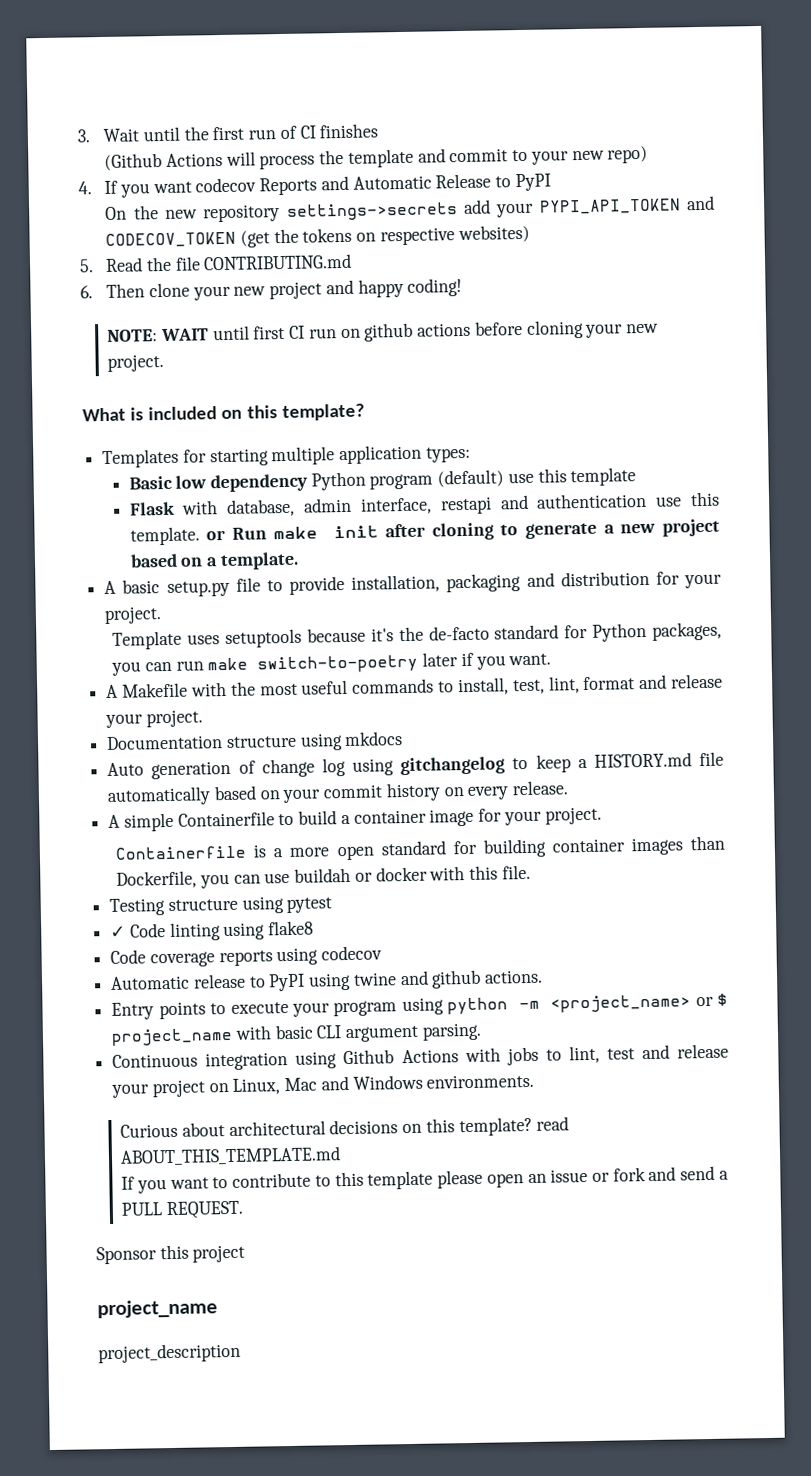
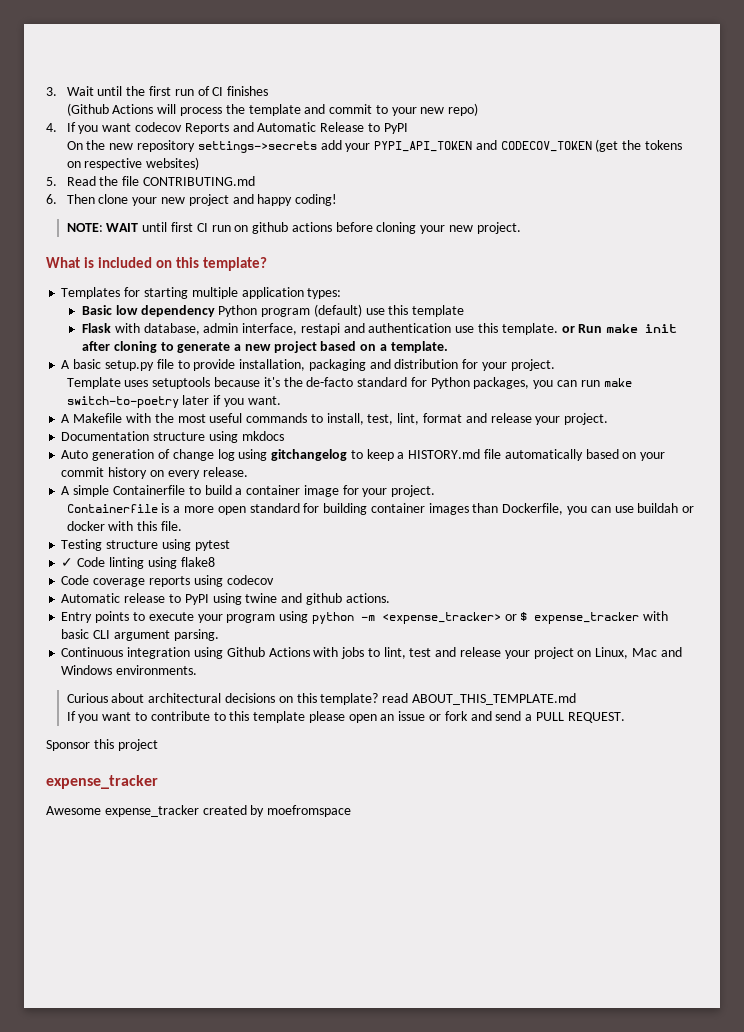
- Entry points to execute your program using python -m <project_name> or $ project_name with basic CLI argument parsing.
+ Entry points to execute your program using python -m <expense_tracker> or $ expense_tracker with basic CLI argument parsing.
  Sponsor this project
- project_name
- project_description
+ expense_tracker
+ Awesome expense_tracker created by moefromspace

